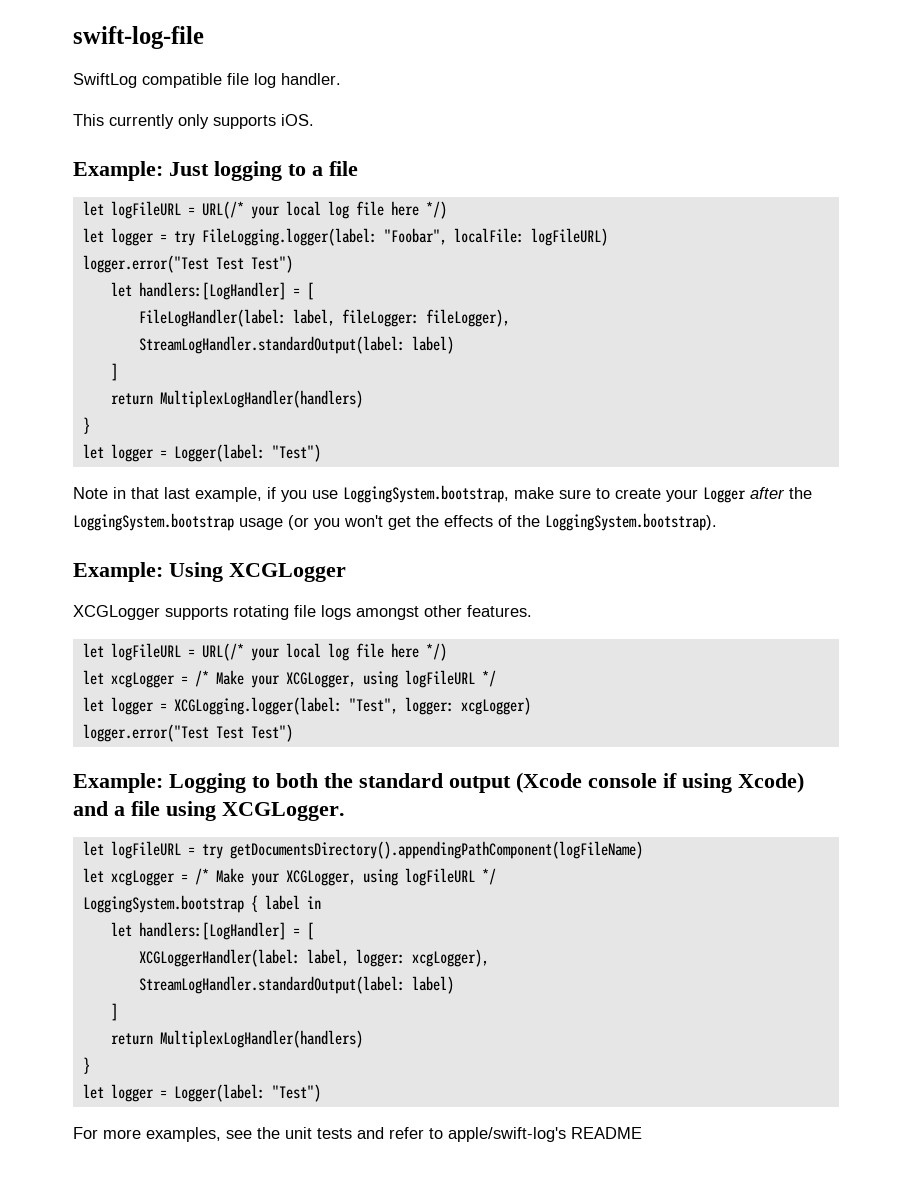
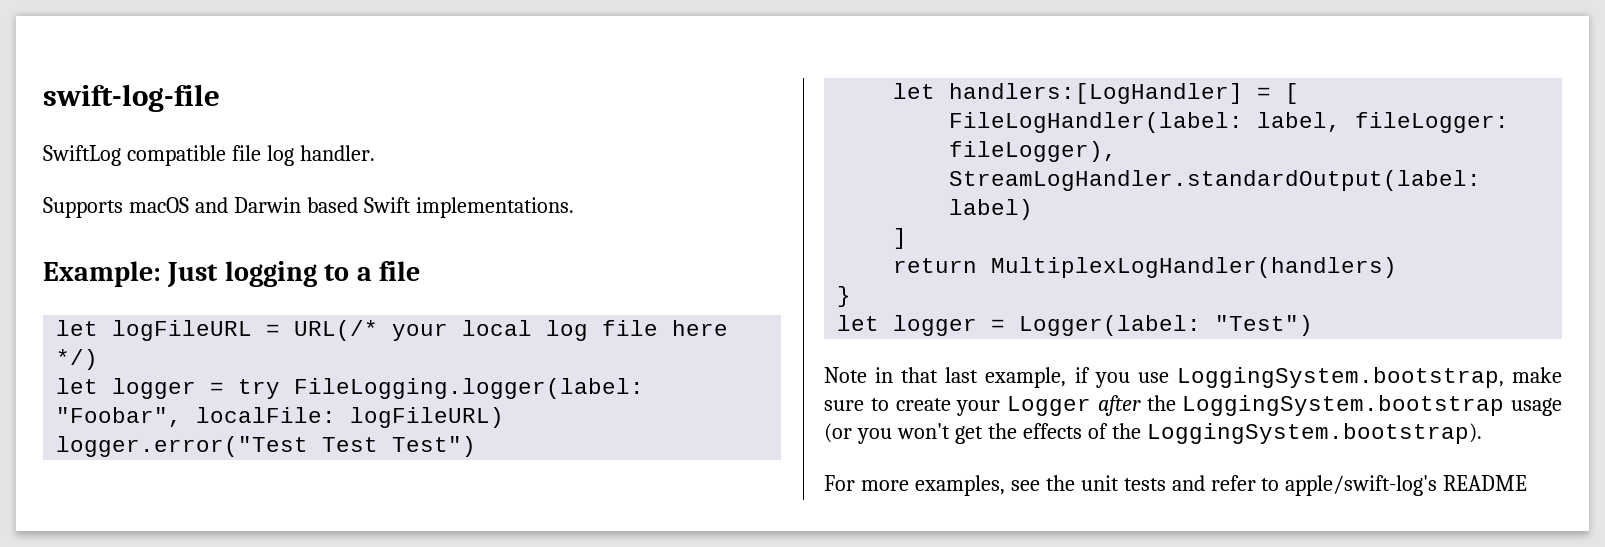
- This currently only supports iOS.
+ Supports macOS and Darwin based Swift implementations.
- Example: Using XCGLogger
- XCGLogger supports rotating file logs amongst other features.
- let logFileURL = URL(/* your local log file here */)
- let xcgLogger = /* Make your XCGLogger, using logFileURL */
- let logger = XCGLogging.logger(label: "Test", logger: xcgLogger)
- logger.error("Test Test Test")
- Example: Logging to both the standard output (Xcode console if using Xcode) and a file using XCGLogger.
- let logFileURL = try getDocumentsDirectory().appendingPathComponent(logFileName)
- let xcgLogger = /* Make your XCGLogger, using logFileURL */
- LoggingSystem.bootstrap { label in
- let handlers:[LogHandler] = [
- XCGLoggerHandler(label: label, logger: xcgLogger),
- StreamLogHandler.standardOutput(label: label)
- ]
- return MultiplexLogHandler(handlers)
- }
- let logger = Logger(label: "Test")

